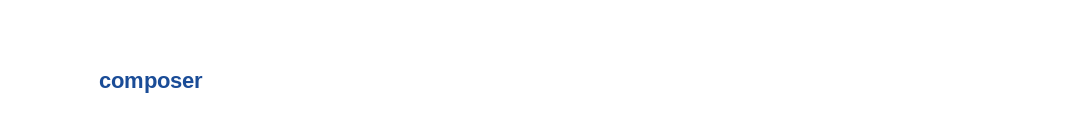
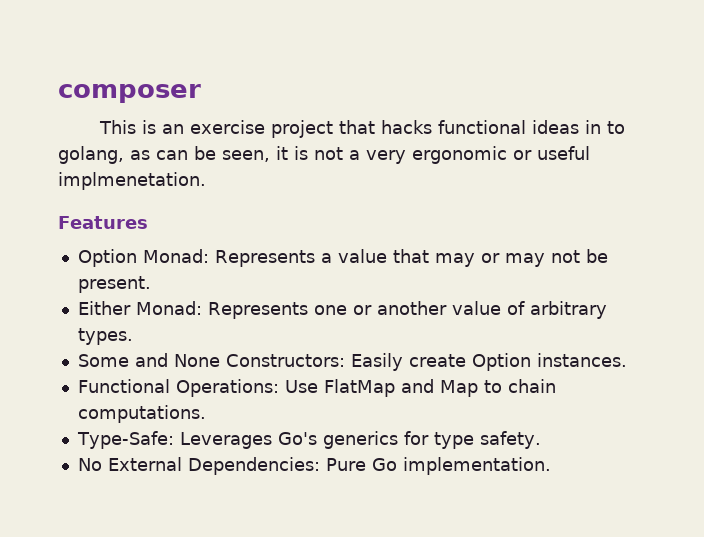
+ This is an exercise project that hacks functional ideas in to golang, as can be seen, it is not a very ergonomic or useful implmenetation.
+ Features
+ Option Monad: Represents a value that may or may not be present.
+ Either Monad: Represents one or another value of arbitrary types.
+ Some and None Constructors: Easily create Option instances.
+ Functional Operations: Use FlatMap and Map to chain computations.
+ Type-Safe: Leverages Go's generics for type safety.
+ No External Dependencies: Pure Go implementation.

